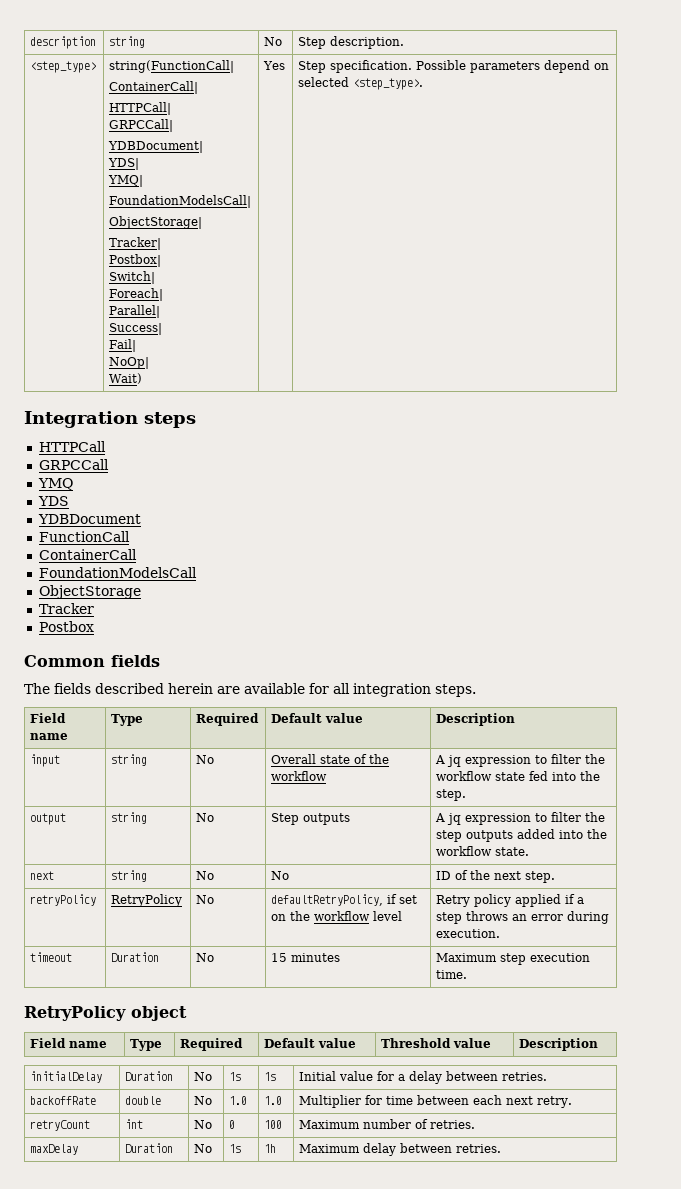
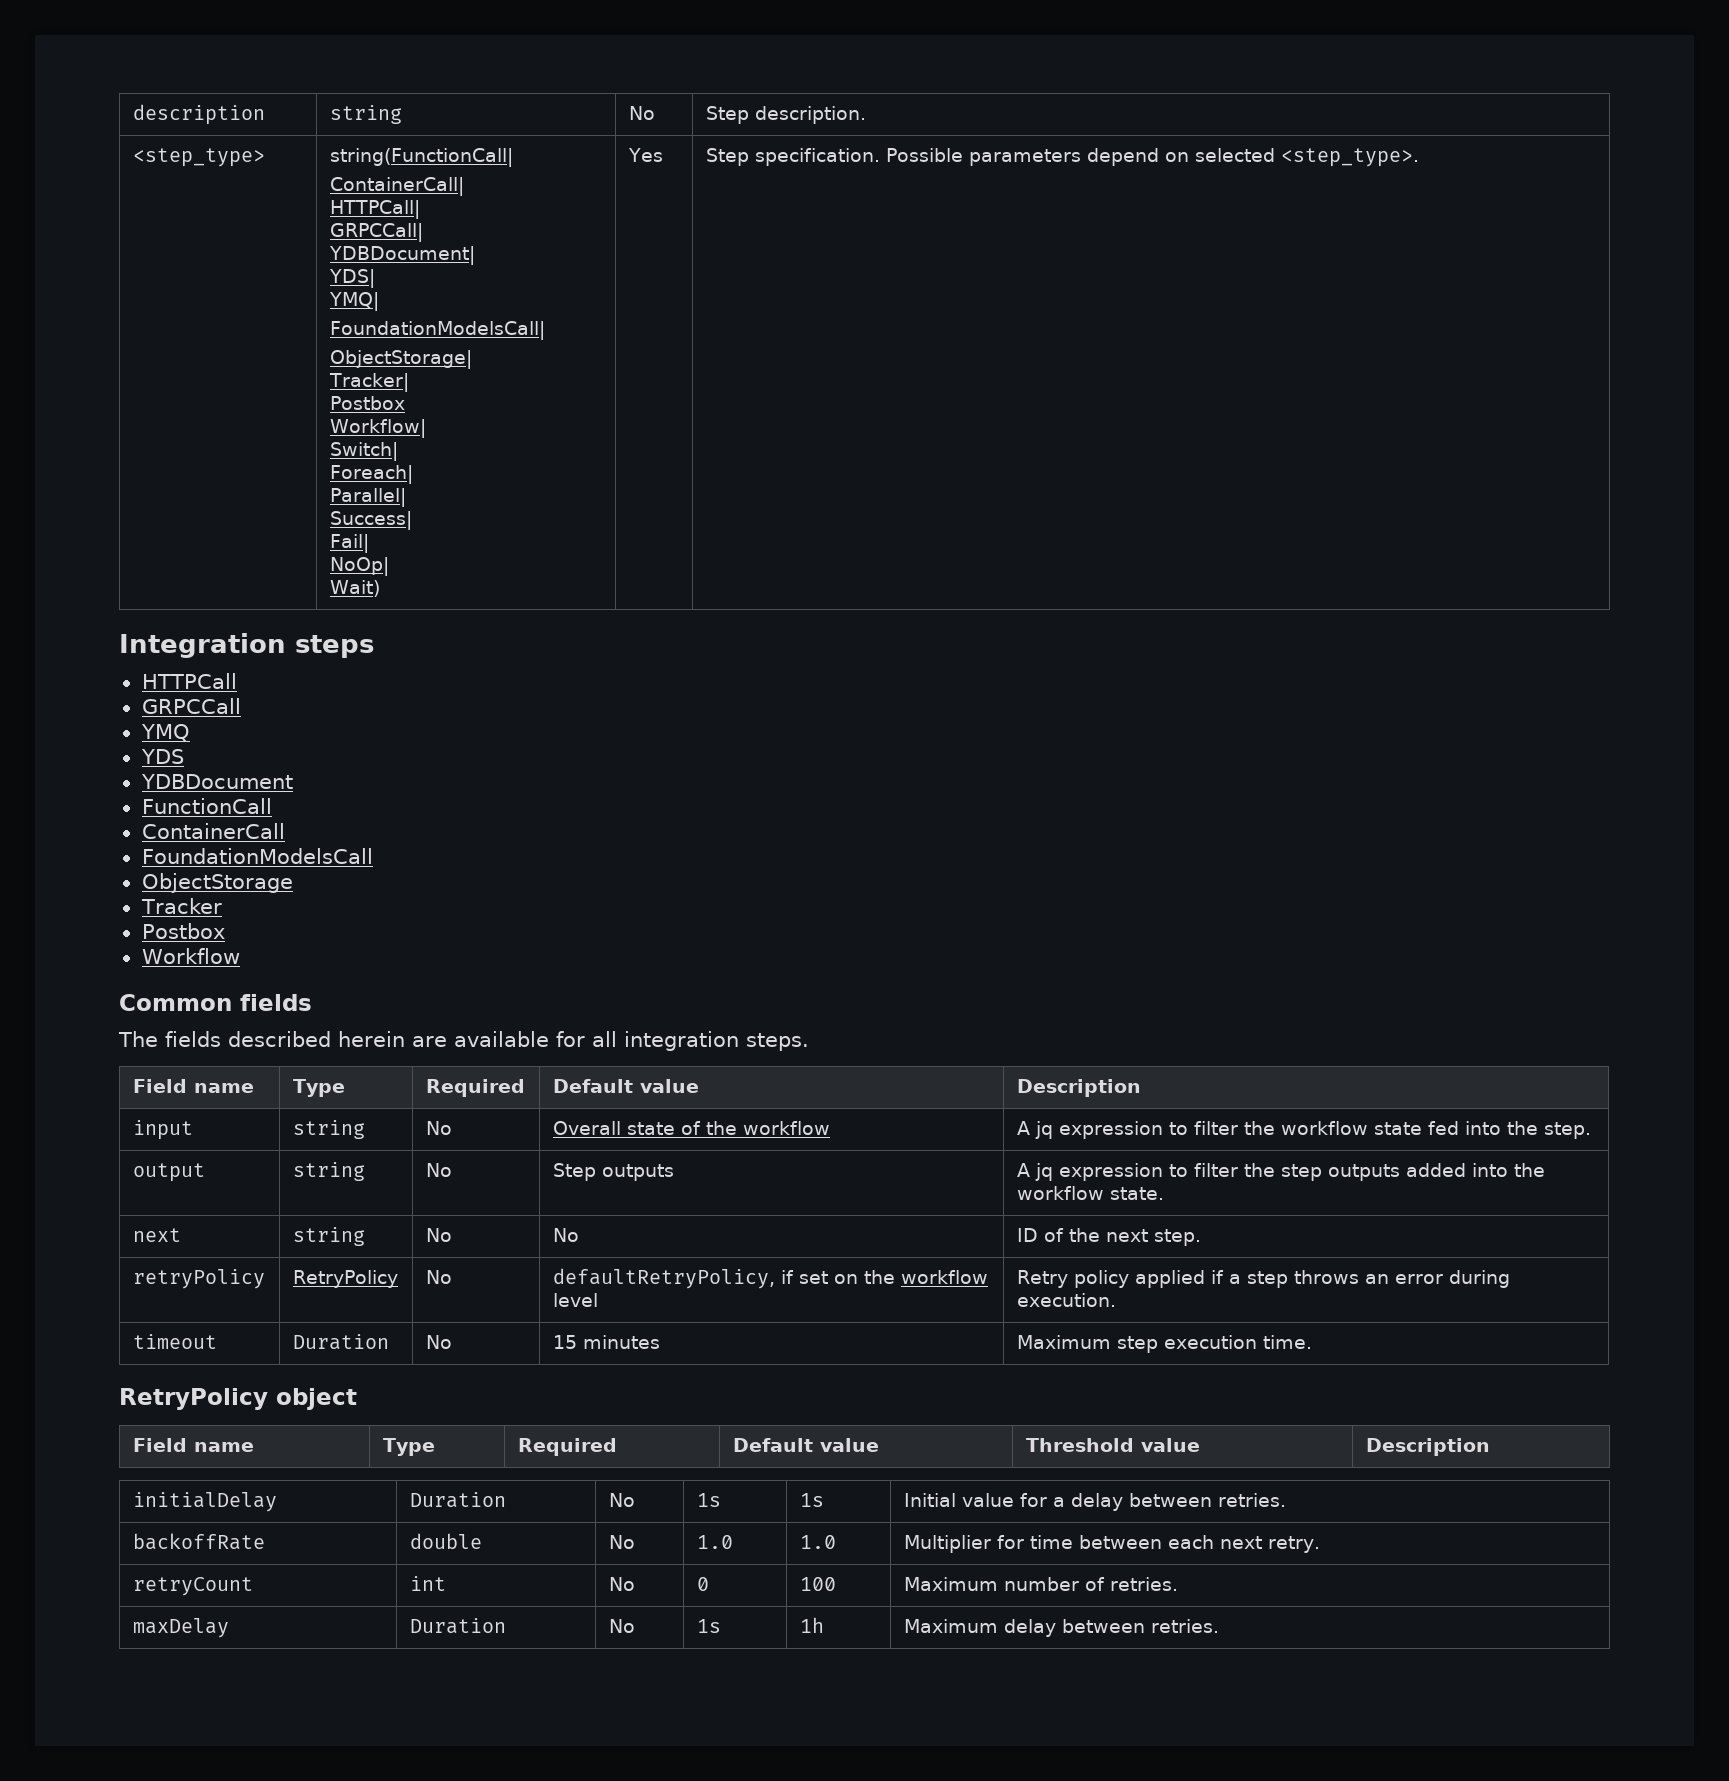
  <step_type> | string(FunctionCall|
  ContainerCall|
  HTTPCall|
  GRPCCall|
  YDBDocument|
  YDS|
  YMQ|
  FoundationModelsCall|
  ObjectStorage|
  Tracker|
- Postbox|
+ Postbox
+ Workflow|
+ Workflow

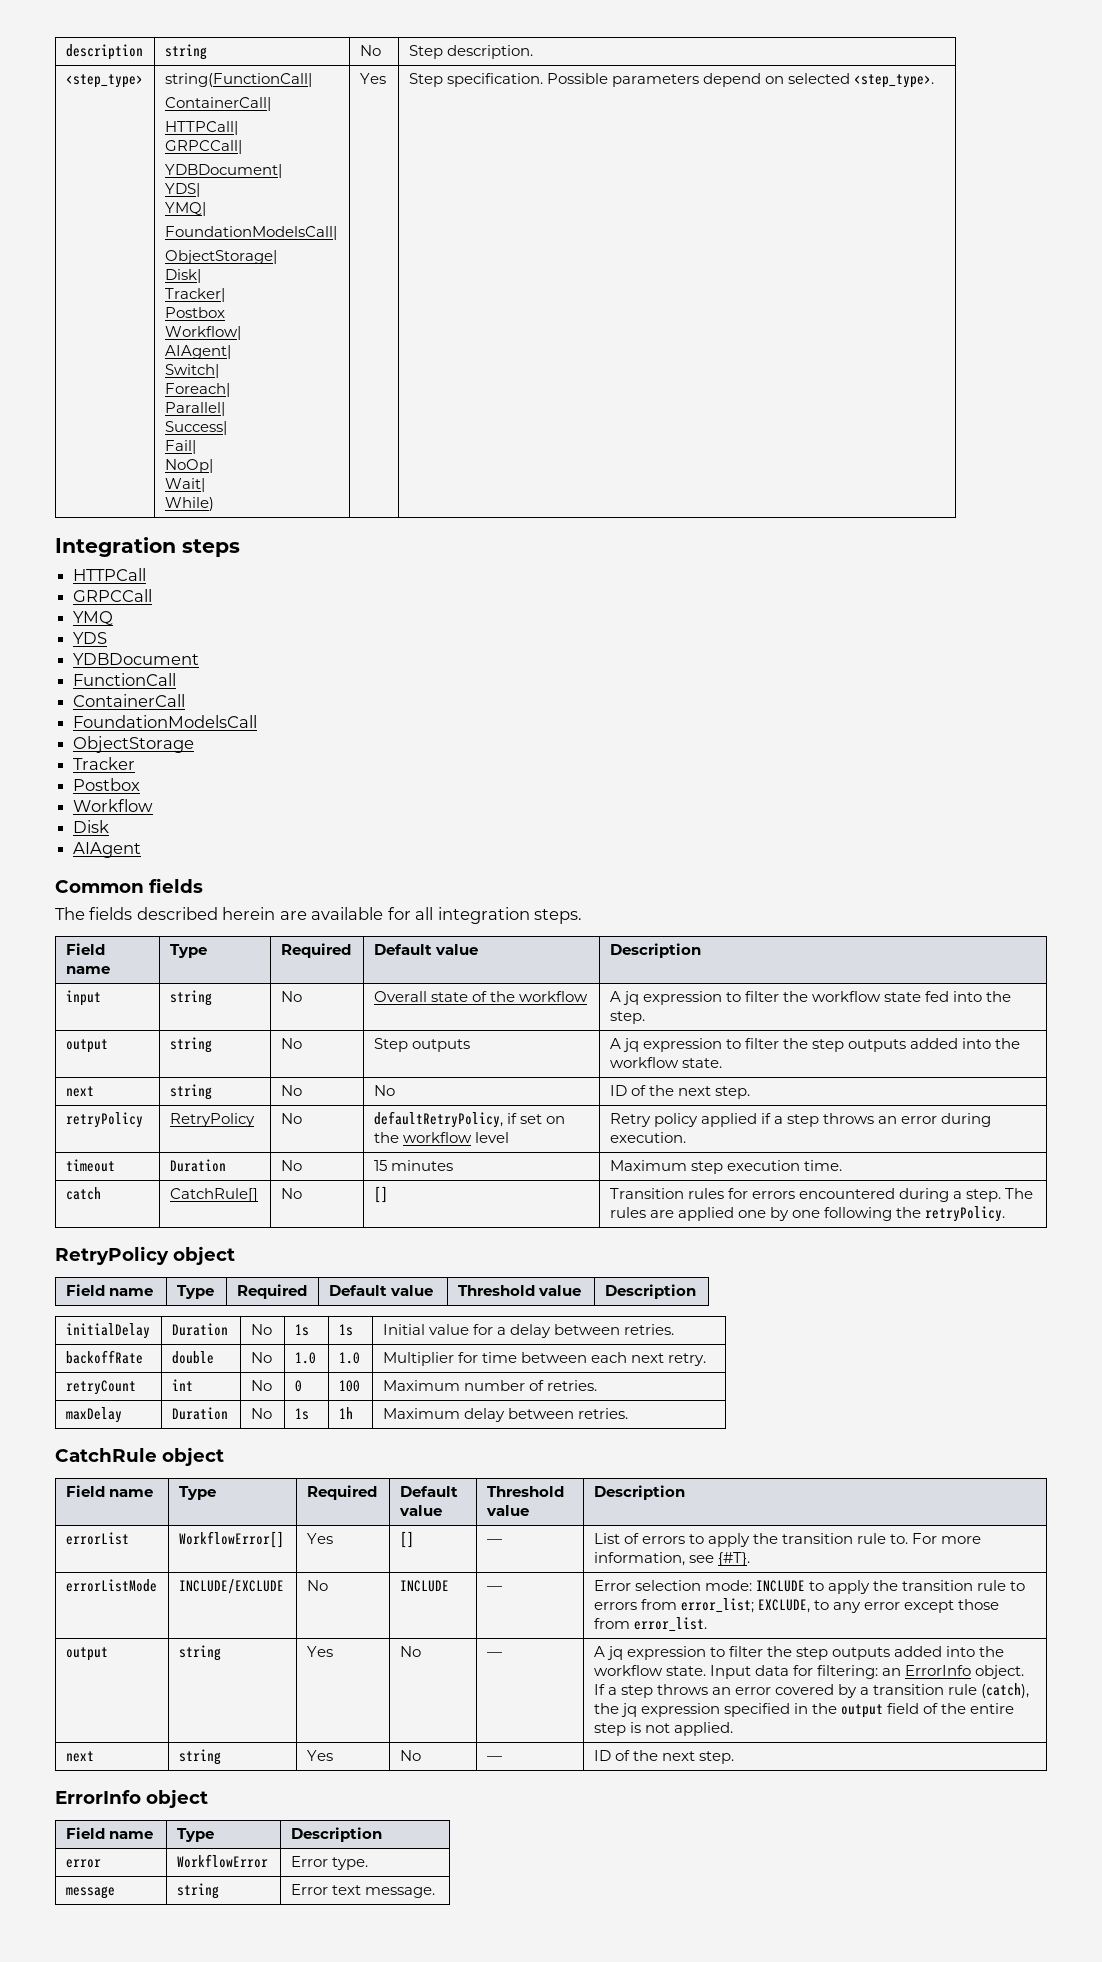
  <step_type> | string(FunctionCall|
  ContainerCall|
  HTTPCall|
  GRPCCall|
  YDBDocument|
  YDS|
  YMQ|
  FoundationModelsCall|
  ObjectStorage|
+ Disk|
  Tracker|
  Postbox
  Workflow|
+ AIAgent|
  Switch|
  Foreach|
  Parallel|
  Success|
  Fail|
  NoOp|
- Wait) | Yes | Step specification. Possible parameters depend on selected <step_type>.
+ Wait|
+ While) | Yes | Step specification. Possible parameters depend on selected <step_type>.
+ Disk
+ AIAgent
+ catch | CatchRule[] | No | [] | Transition rules for errors encountered during a step. The rules are applied one by one following the retryPolicy.
+ CatchRule object
+ Field name | Type | Required | Default value | Threshold value | Description
+ errorList | WorkflowError[] | Yes | [] | — | List of errors to apply the transition rule to. For more information, see {#T}.
+ errorListMode | INCLUDE/EXCLUDE | No | INCLUDE | — | Error selection mode: INCLUDE to apply the transition rule to errors from error_list; EXCLUDE, to any error except those from error_list.
+ output | string | Yes | No | — | A jq expression to filter the step outputs added into the workflow state. Input data for filtering: an ErrorInfo object. If a step throws an error covered by a transition rule (catch), the jq expression specified in the output field of the entire step is not applied.
+ next | string | Yes | No | — | ID of the next step.
+ ErrorInfo object
+ Field name | Type | Description
+ error | WorkflowError | Error type.
+ message | string | Error text message.

